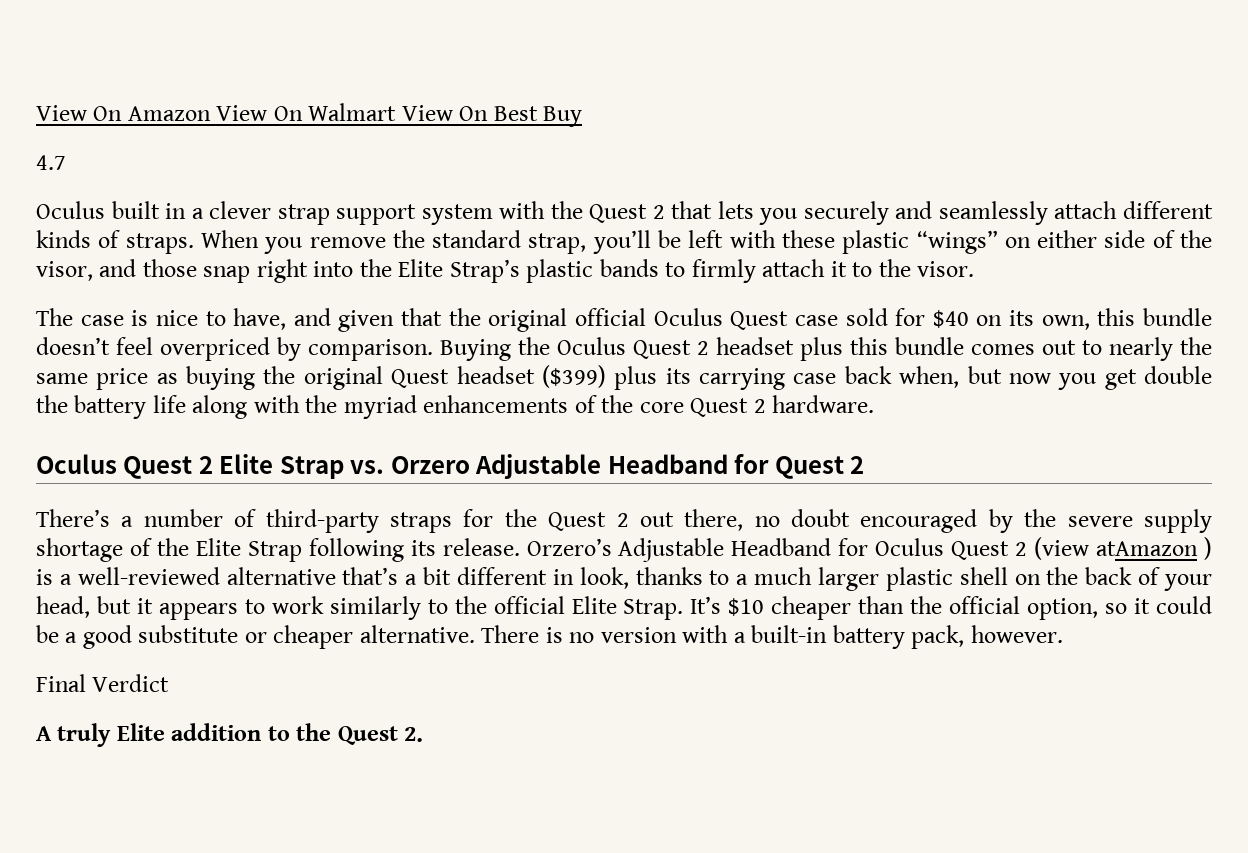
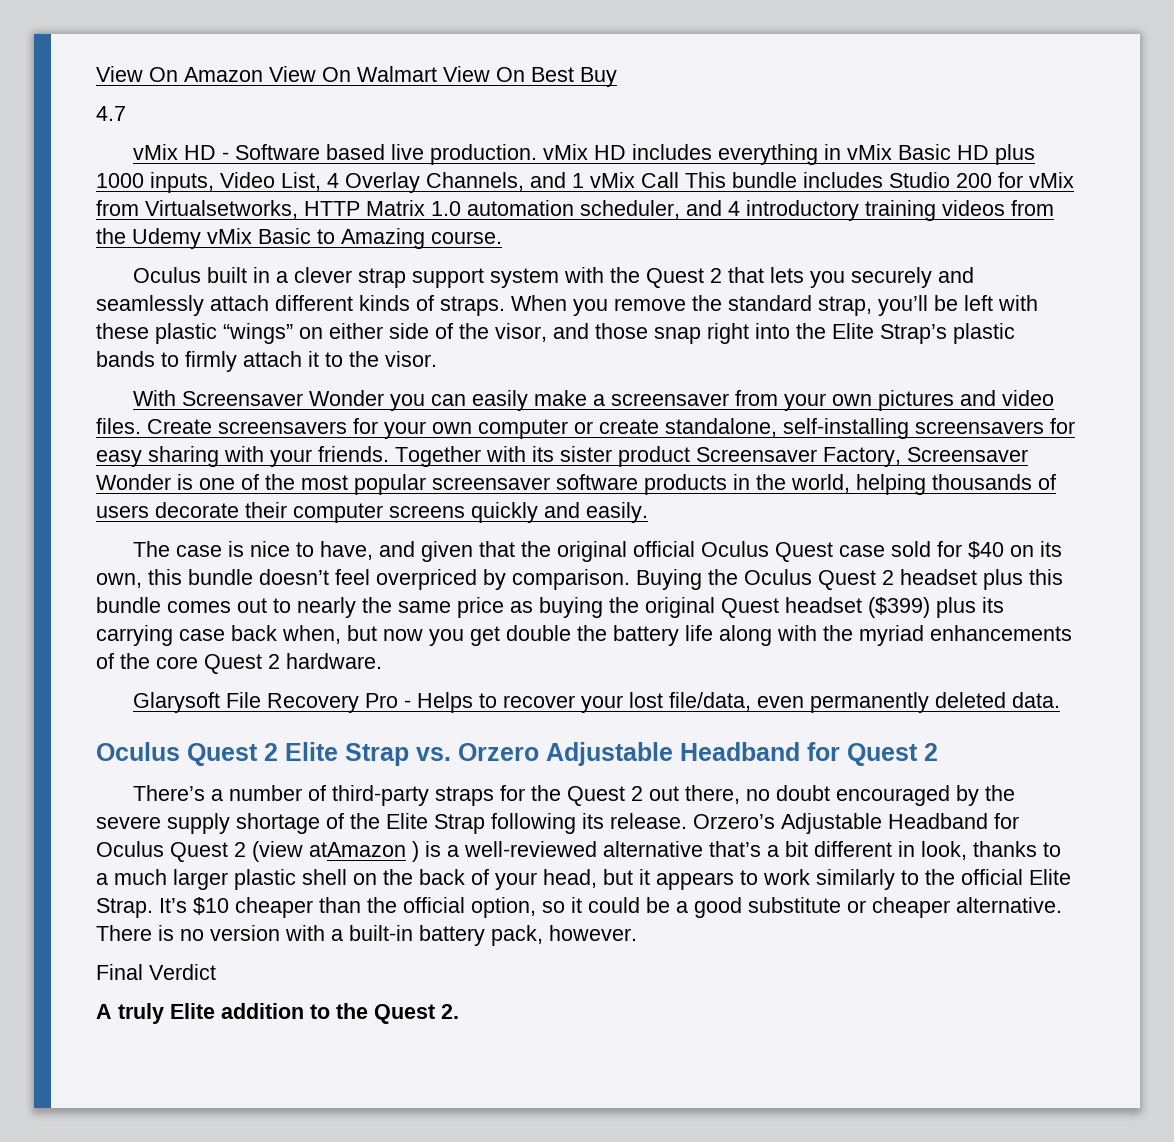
+ vMix HD - Software based live production. vMix HD includes everything in vMix Basic HD plus 1000 inputs, Video List, 4 Overlay Channels, and 1 vMix Call This bundle includes Studio 200 for vMix from Virtualsetworks, HTTP Matrix 1.0 automation scheduler, and 4 introductory training videos from the Udemy vMix Basic to Amazing course.
+ With Screensaver Wonder you can easily make a screensaver from your own pictures and video files. Create screensavers for your own computer or create standalone, self-installing screensavers for easy sharing with your friends. Together with its sister product Screensaver Factory, Screensaver Wonder is one of the most popular screensaver software products in the world, helping thousands of users decorate their computer screens quickly and easily.
+ Glarysoft File Recovery Pro - Helps to recover your lost file/data, even permanently deleted data.

